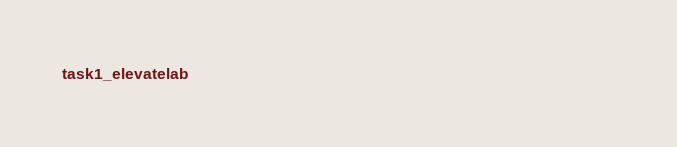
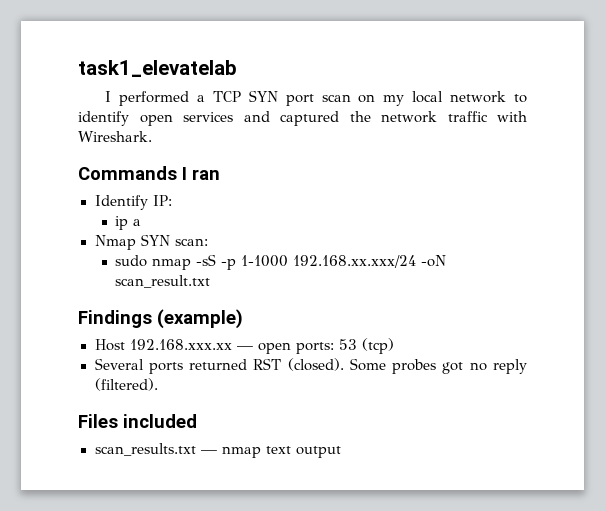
+ I performed a TCP SYN port scan on my local network to identify open services and captured the network traffic with Wireshark.
+ Commands I ran
+ Identify IP:
+ ip a
+ Nmap SYN scan:
+ sudo nmap -sS -p 1-1000 192.168.xx.xxx/24 -oN scan_result.txt
+ Findings (example)
+ Host 192.168.xxx.xx — open ports: 53 (tcp)
+ Several ports returned RST (closed). Some probes got no reply (filtered).
+ Files included
+ scan_results.txt — nmap text output

